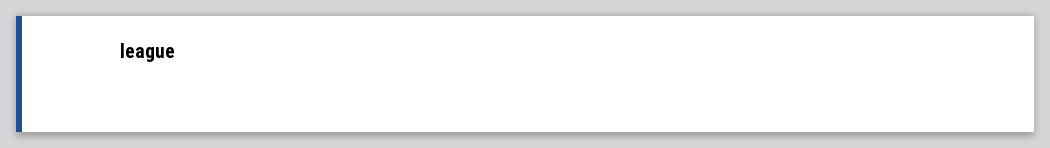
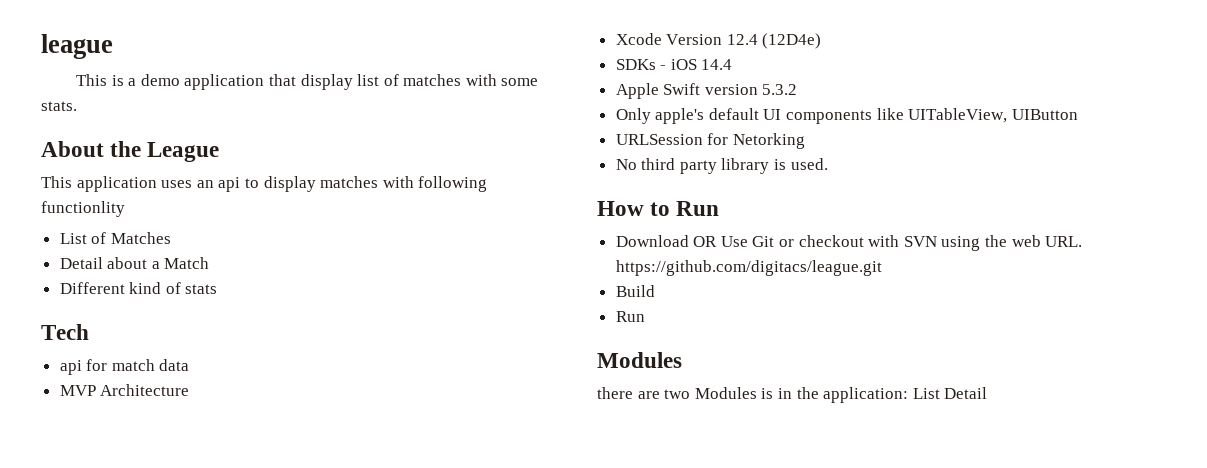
+ This is a demo application that display list of matches with some stats.
+ About the League
+ This application uses an api to display matches with following functionlity
+ List of Matches
+ Detail about a Match
+ Different kind of stats
+ Tech
+ api for match data
+ MVP Architecture
+ Xcode Version 12.4 (12D4e)
+ SDKs - iOS 14.4
+ Apple Swift version 5.3.2
+ Only apple's default UI components like UITableView, UIButton
+ URLSession for Netorking
+ No third party library is used.
+ How to Run
+ Download OR Use Git or checkout with SVN using the web URL. https://github.com/digitacs/league.git
+ Build
+ Run
+ Modules
+ there are two Modules is in the application: List Detail

